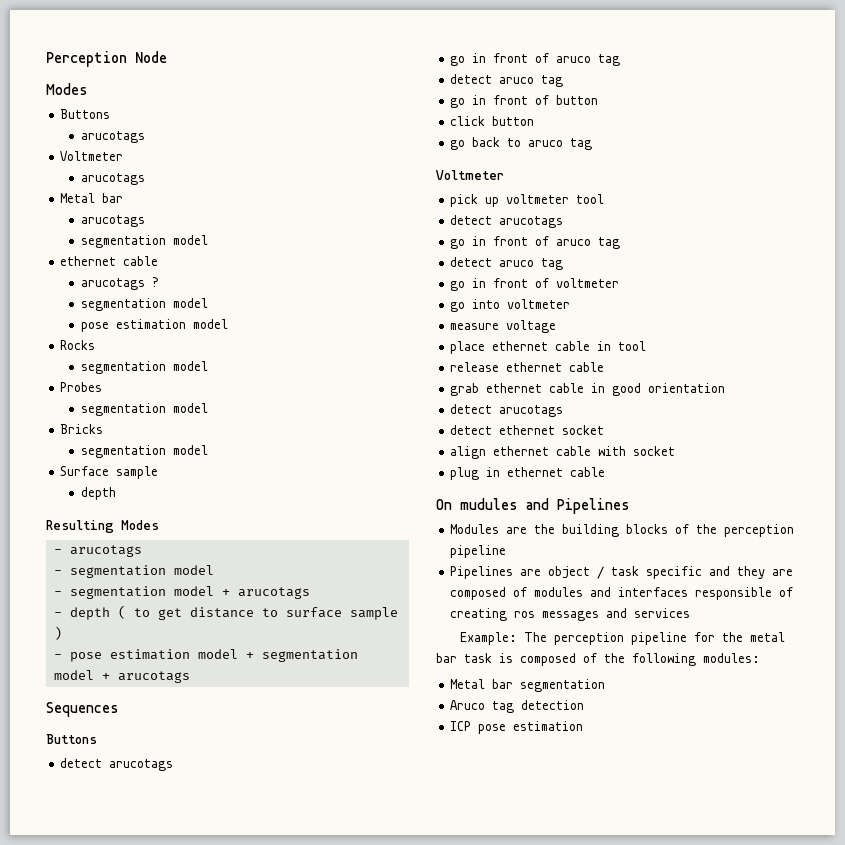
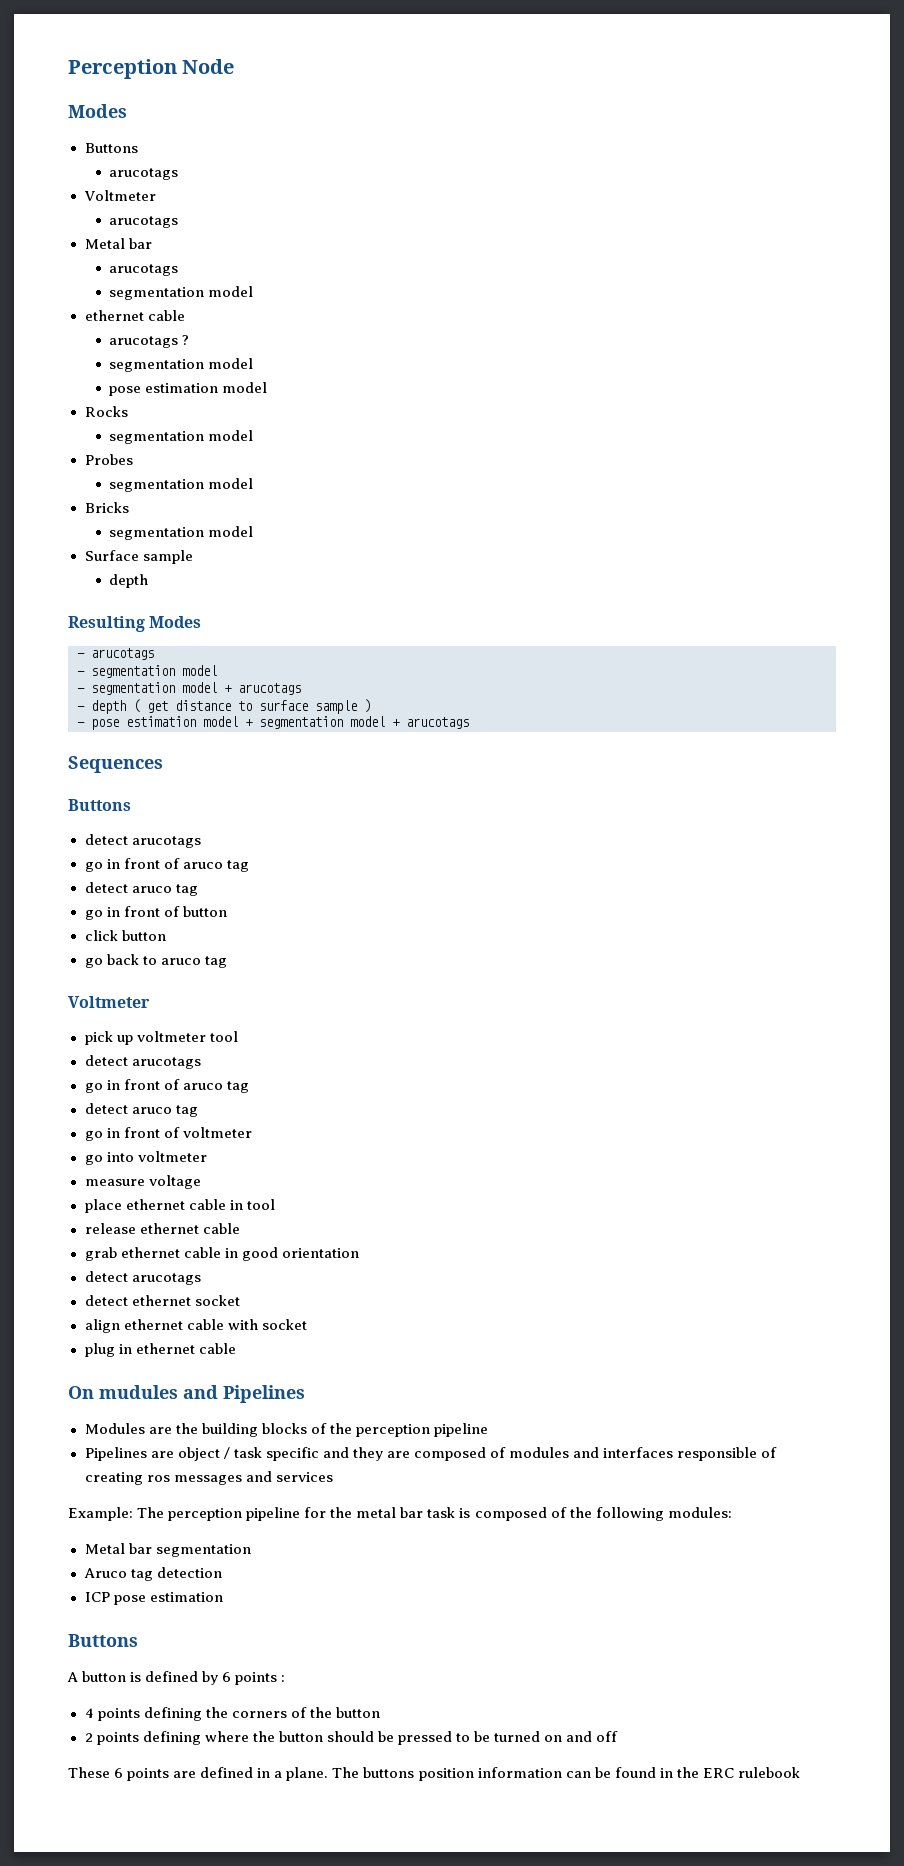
- - depth ( to get distance to surface sample )
+ - depth ( get distance to surface sample )
  ICP pose estimation
+ Buttons
+ A button is defined by 6 points :
+ 4 points defining the corners of the button
+ 2 points defining where the button should be pressed to be turned on and off
+ These 6 points are defined in a plane. The buttons position information can be found in the ERC rulebook

